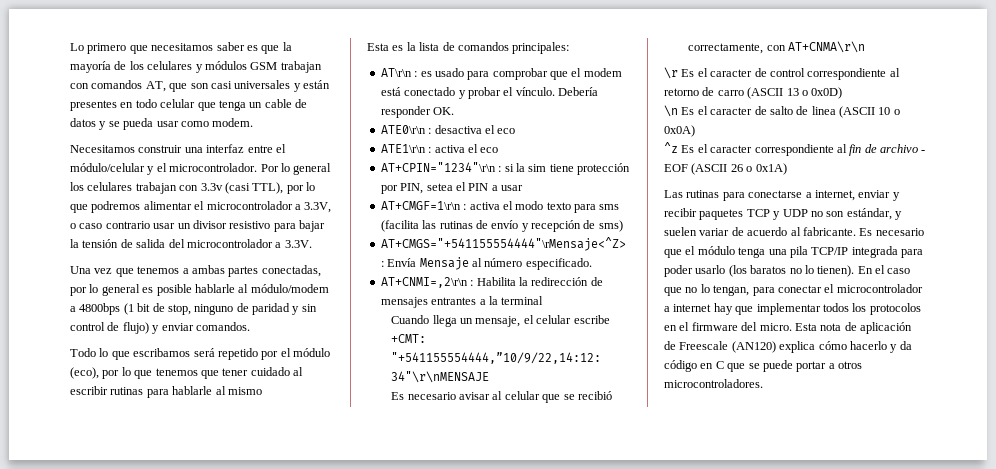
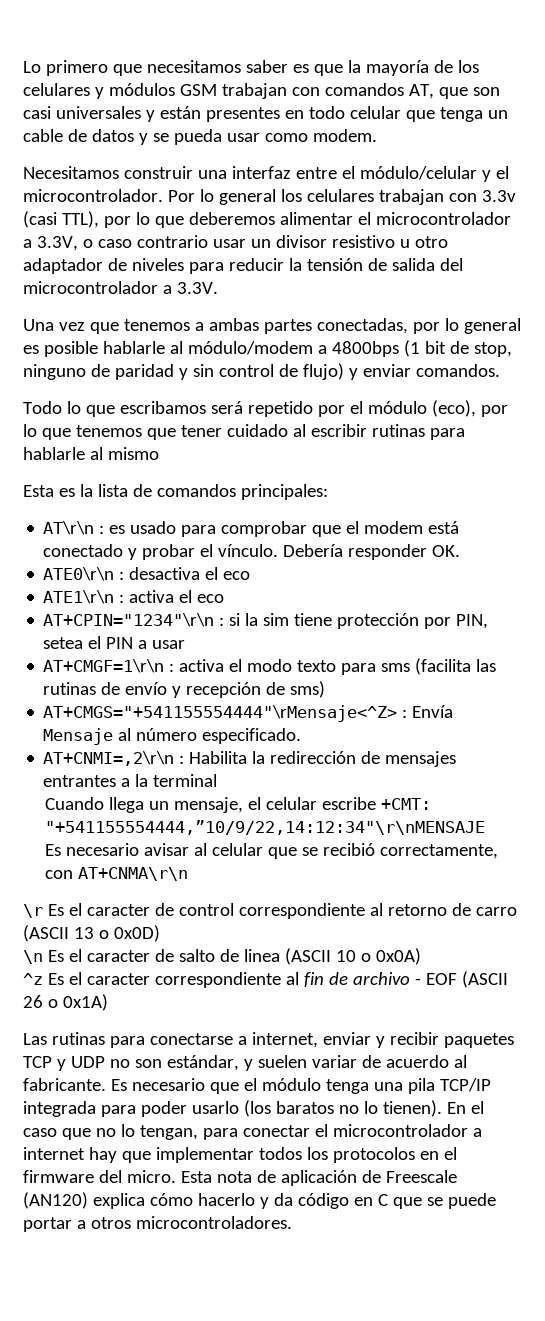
- Por lo general los celulares trabajan con 3.3v (casi TTL), por lo que podremos alimentar el microcontrolador a 3.3V, o caso contrario usar un divisor resistivo para bajar la tensión de salida del microcontrolador a 3.3V.
+ Por lo general los celulares trabajan con 3.3v (casi TTL), por lo que deberemos alimentar el microcontrolador a 3.3V, o caso contrario usar un divisor resistivo u otro adaptador de niveles para reducir la tensión de salida del microcontrolador a 3.3V.

